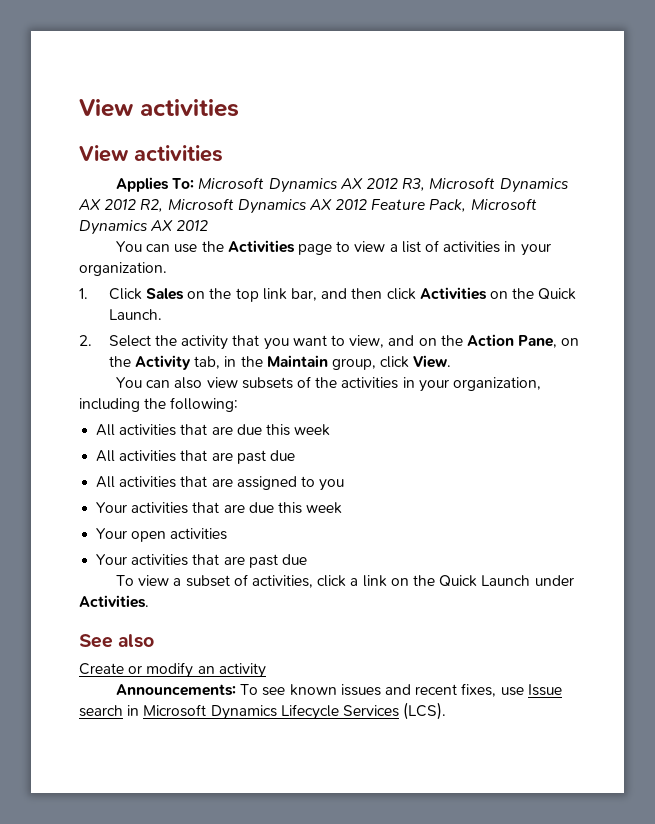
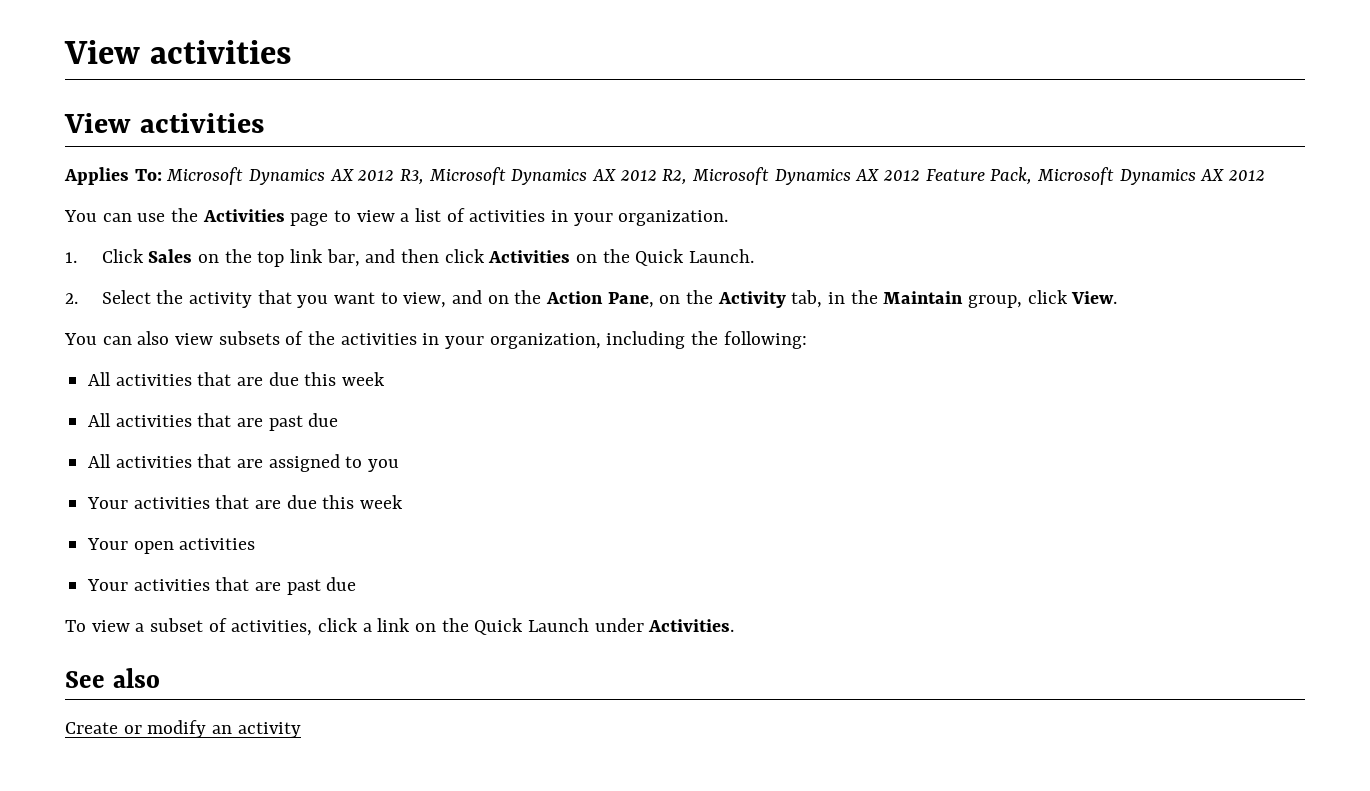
- Announcements: To see known issues and recent fixes, use Issue search in Microsoft Dynamics Lifecycle Services (LCS).

